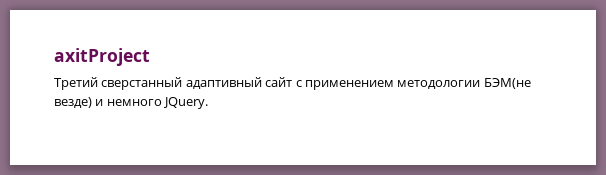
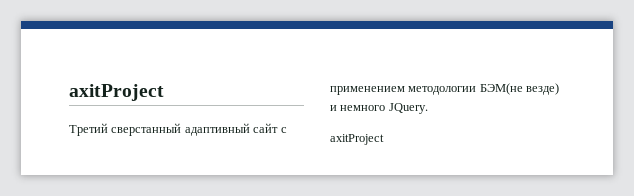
  Третий сверстанный адаптивный сайт с применением методологии БЭМ(не везде) и немного JQuery.
+ axitProject

